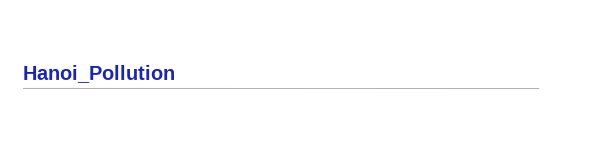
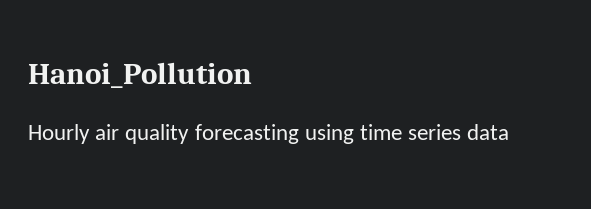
+ Hourly air quality forecasting using time series data

